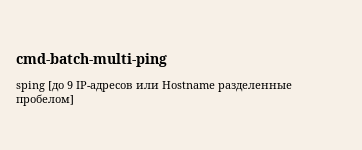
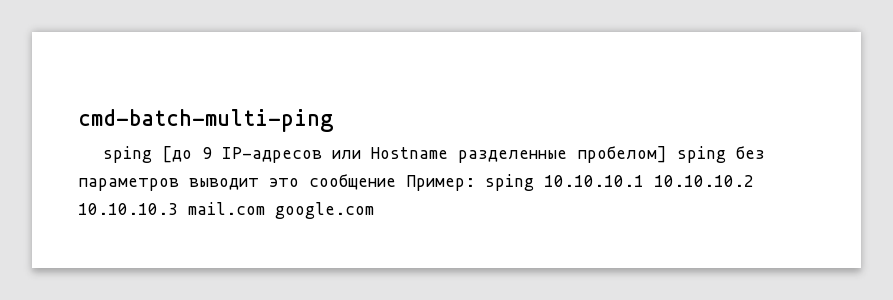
- sping [до 9 IP-адресов или Hostname разделенные пробелом]
+ sping [до 9 IP-адресов или Hostname разделенные пробелом] sping без параметров выводит это сообщение Пример: sping 10.10.10.1 10.10.10.2 10.10.10.3 mail.com google.com

